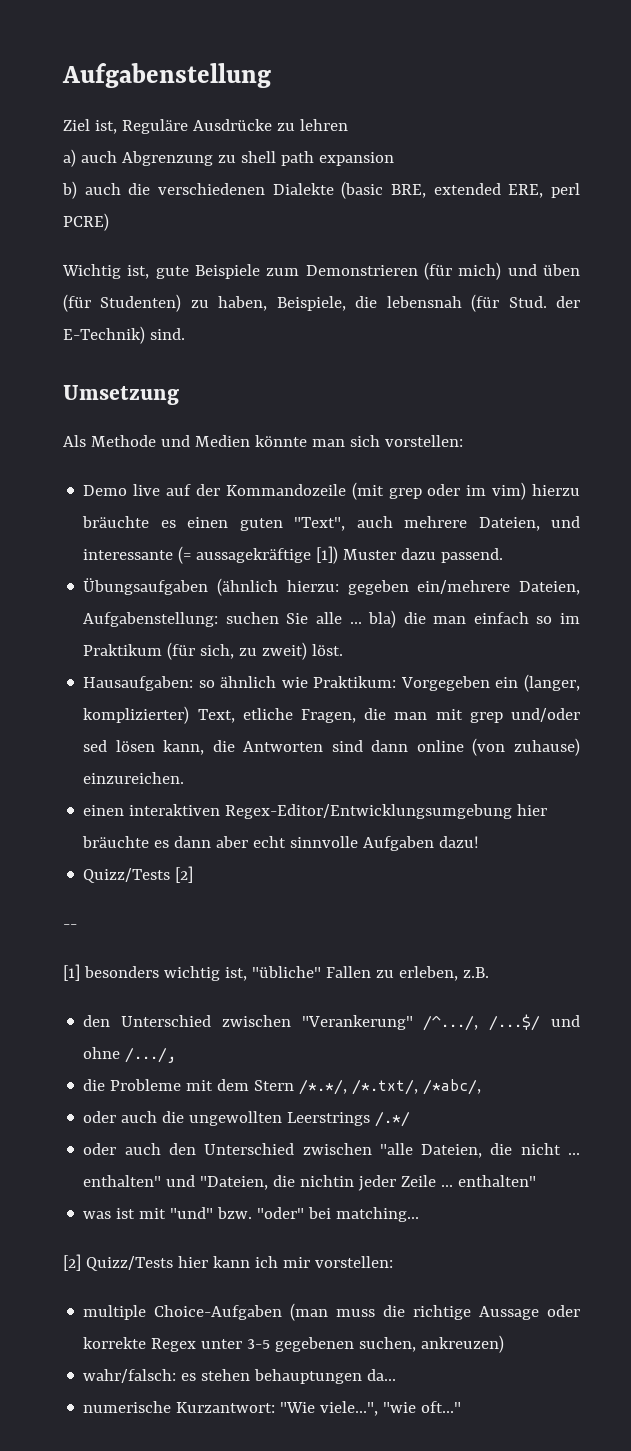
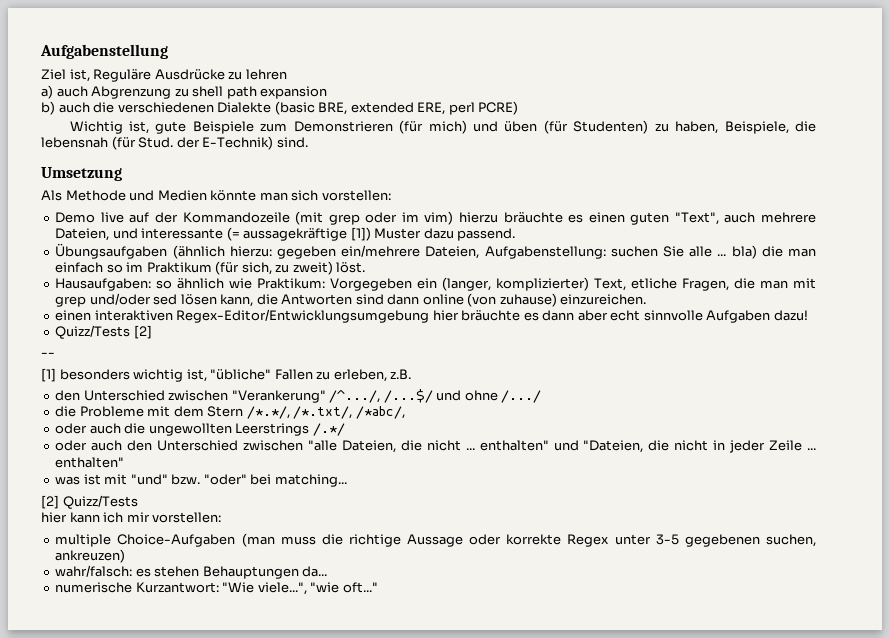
- den Unterschied zwischen "Verankerung" /^.../, /...$/ und ohne /.../,
+ den Unterschied zwischen "Verankerung" /^.../, /...$/ und ohne /.../
- oder auch den Unterschied zwischen "alle Dateien, die nicht ... enthalten" und "Dateien, die nichtin jeder Zeile ... enthalten"
+ oder auch den Unterschied zwischen "alle Dateien, die nicht ... enthalten" und "Dateien, die nicht in jeder Zeile ... enthalten"
- [2] Quizz/Tests hier kann ich mir vorstellen:
+ [2] Quizz/Tests
+ hier kann ich mir vorstellen:
- wahr/falsch: es stehen behauptungen da...
+ wahr/falsch: es stehen Behauptungen da...

